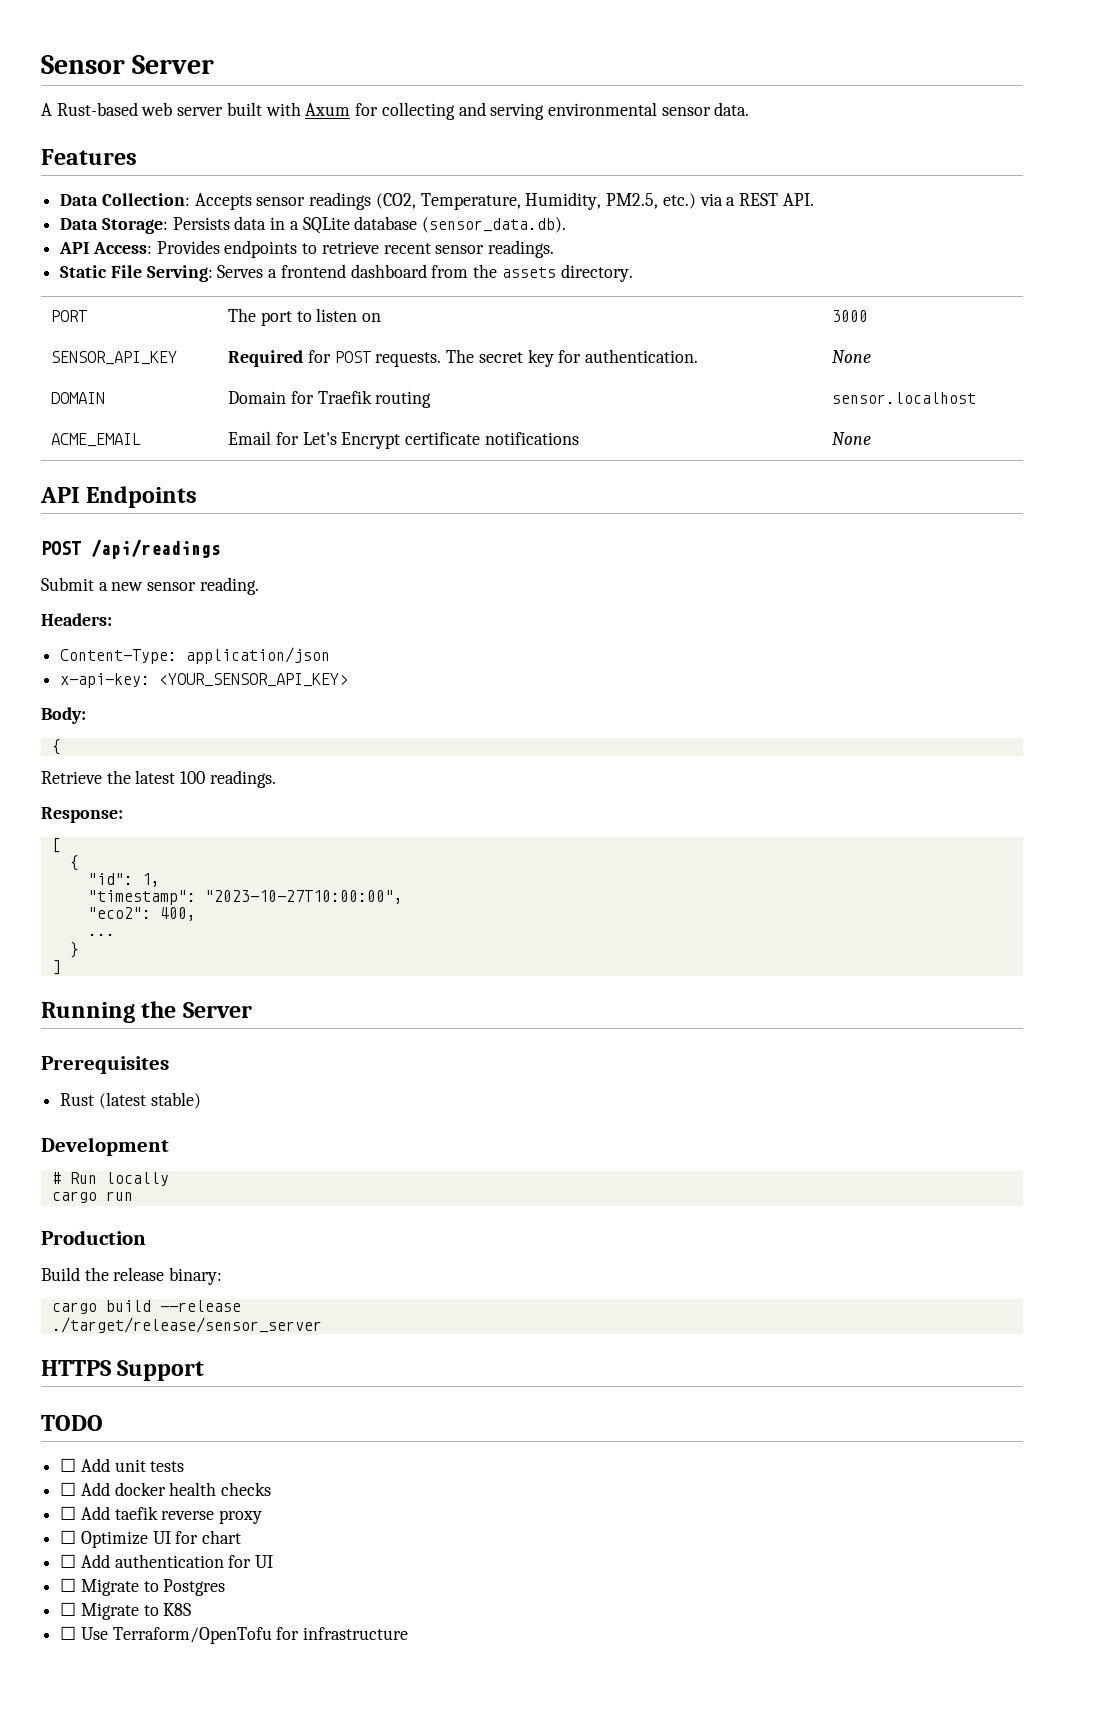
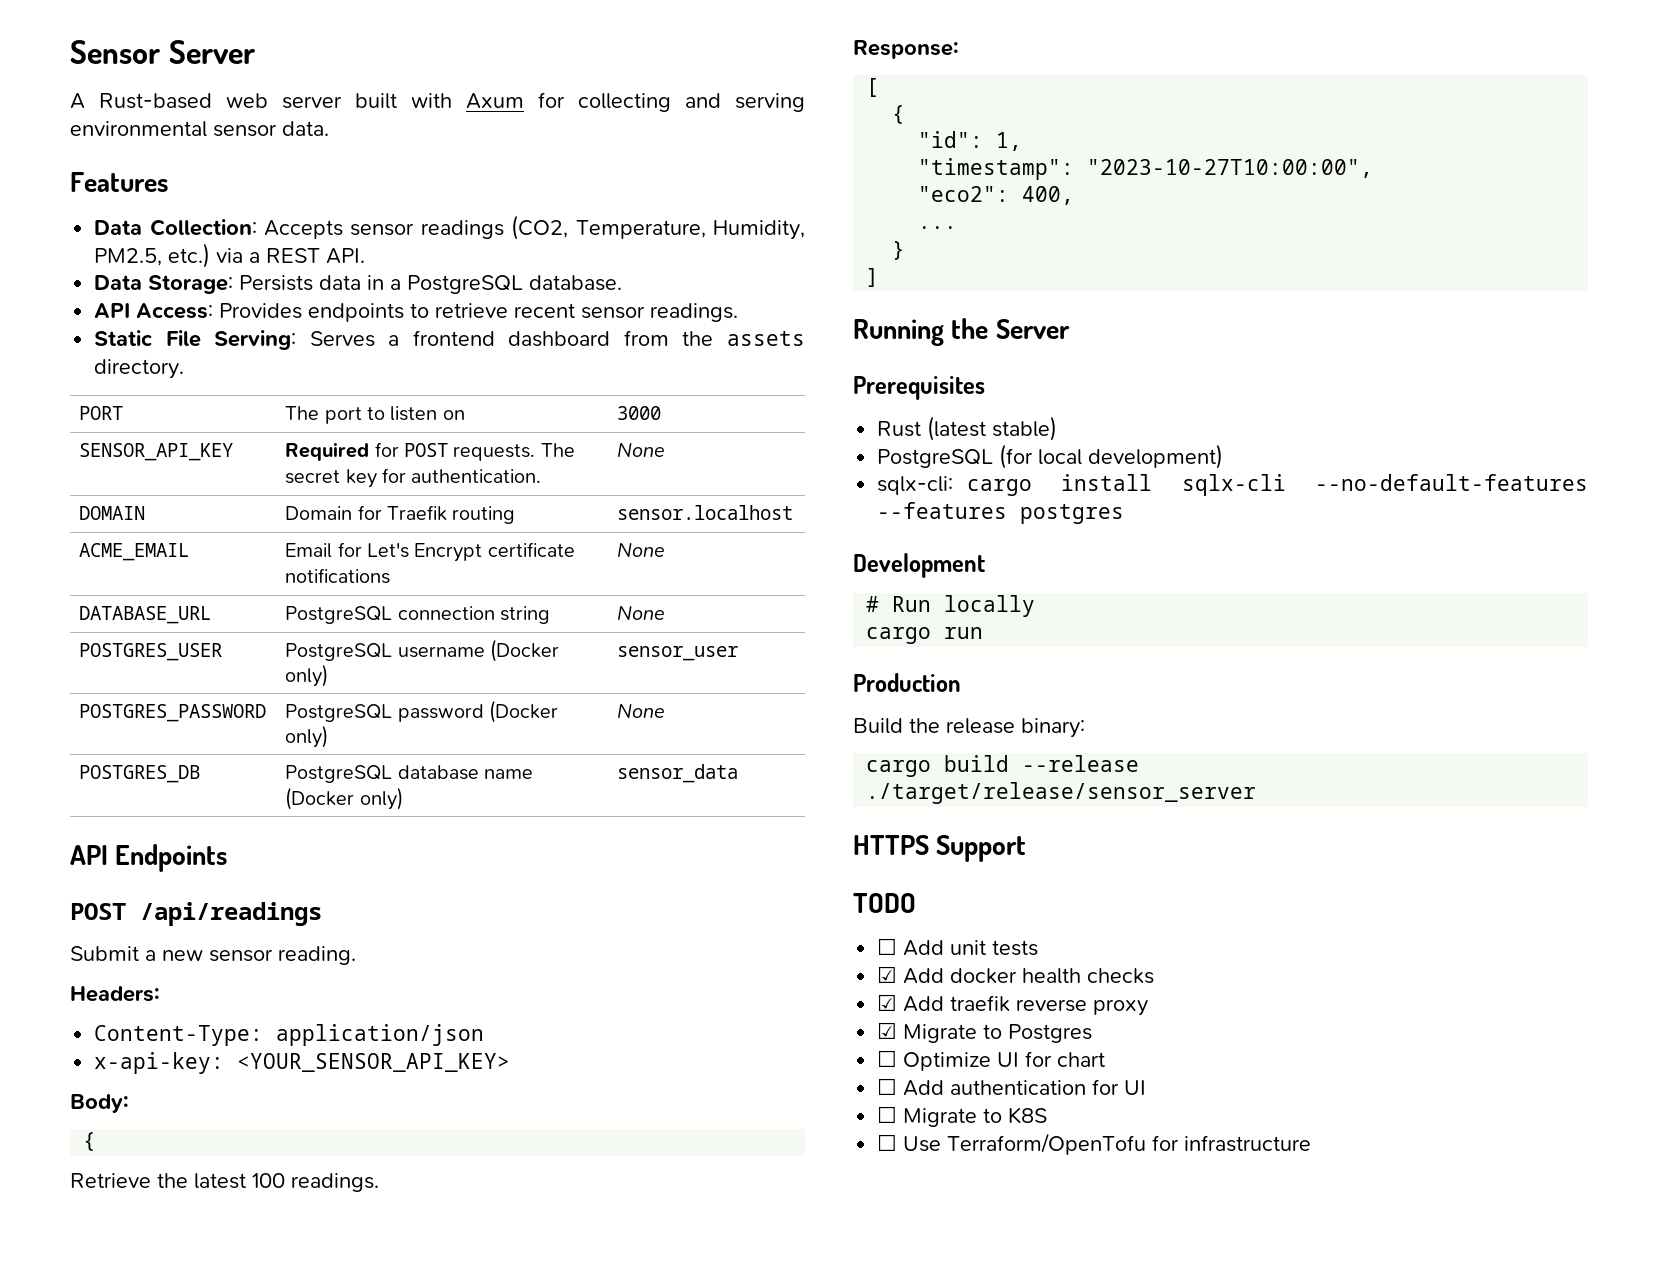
- Data Storage: Persists data in a SQLite database (sensor_data.db).
+ Data Storage: Persists data in a PostgreSQL database.
+ DATABASE_URL | PostgreSQL connection string | None
+ POSTGRES_USER | PostgreSQL username (Docker only) | sensor_user
+ POSTGRES_PASSWORD | PostgreSQL password (Docker only) | None
+ POSTGRES_DB | PostgreSQL database name (Docker only) | sensor_data
+ PostgreSQL (for local development)
+ sqlx-cli: cargo install sqlx-cli --no-default-features --features postgres
- ☐ Add docker health checks
+ ☑ Add docker health checks
- ☐ Add taefik reverse proxy
+ ☑ Add traefik reverse proxy
+ ☑ Migrate to Postgres
- ☐ Migrate to Postgres

